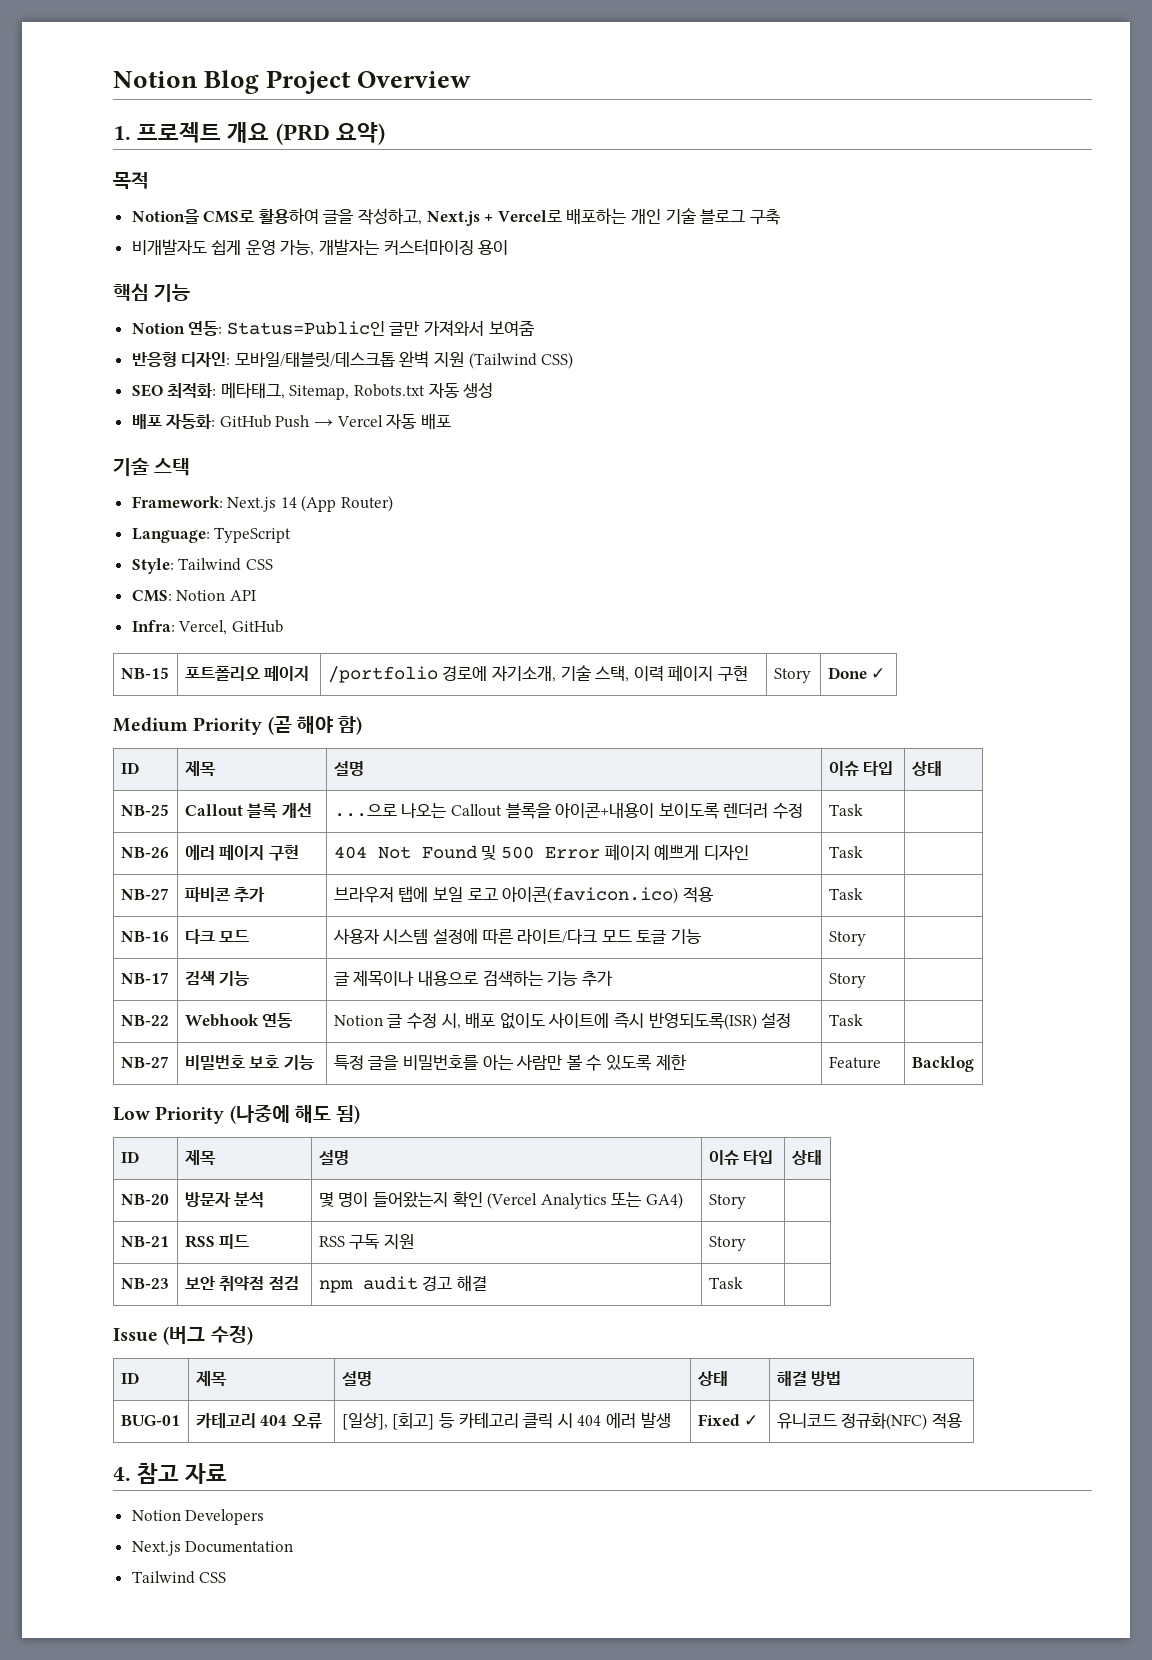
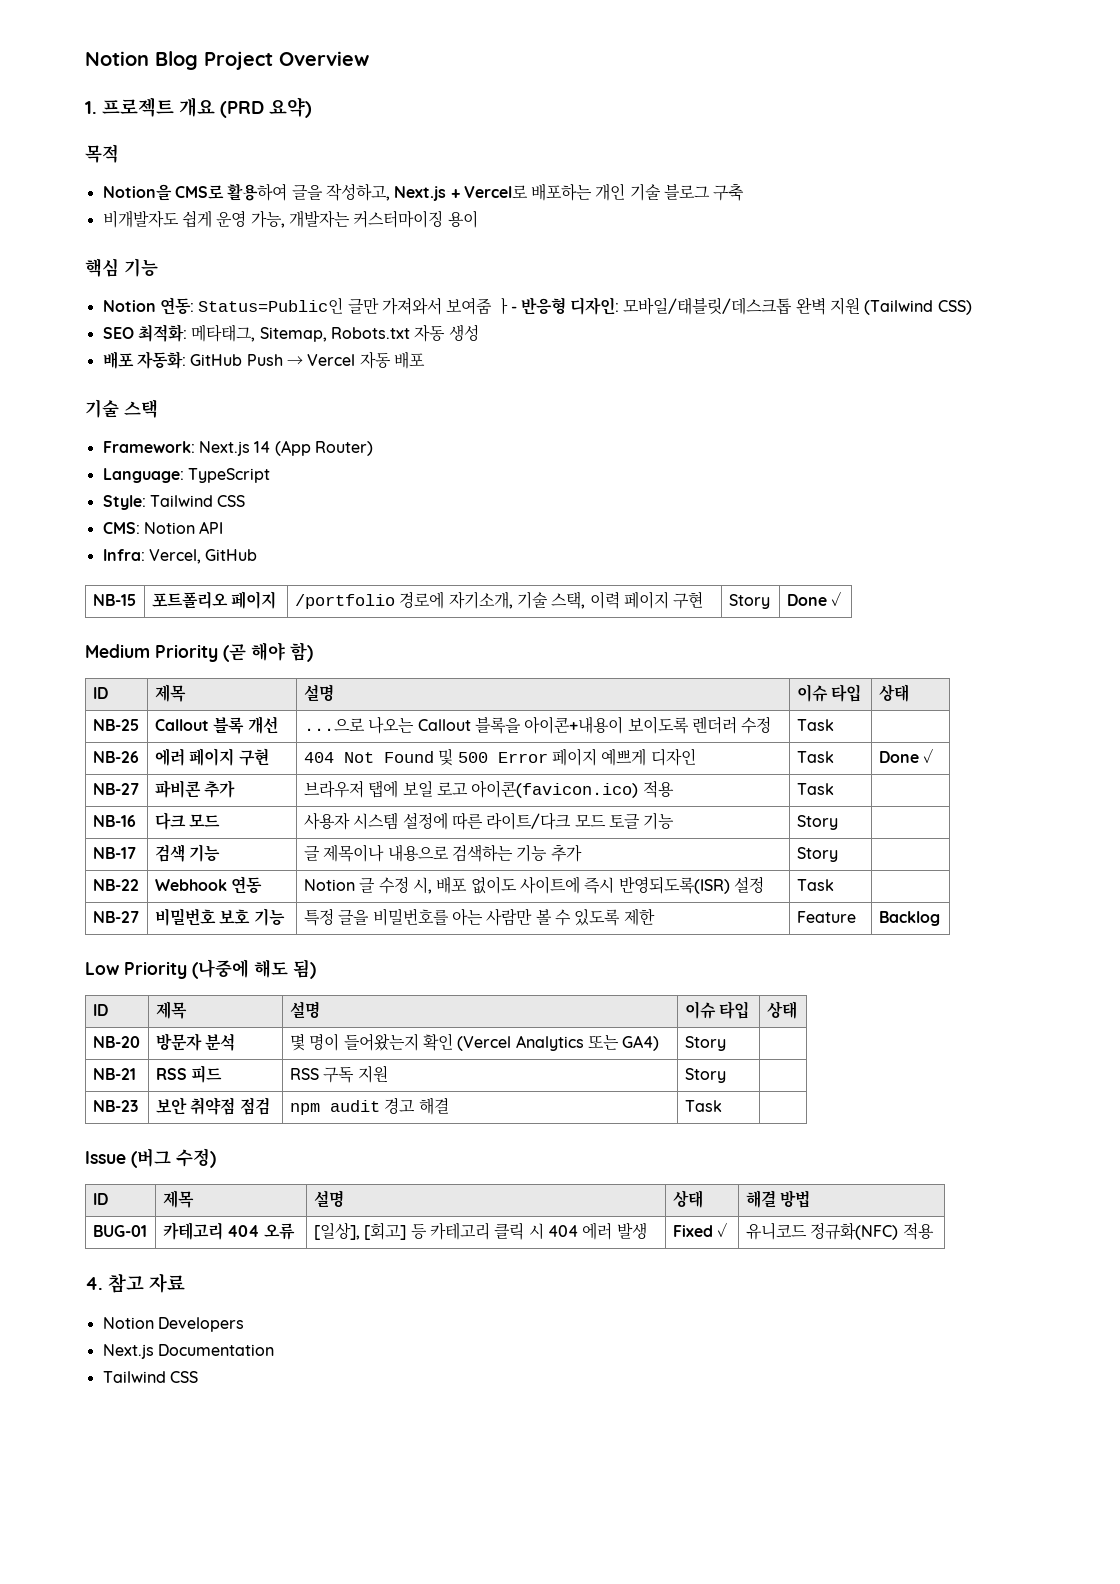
- Notion 연동: Status=Public인 글만 가져와서 보여줌
- 반응형 디자인: 모바일/태블릿/데스크톱 완벽 지원 (Tailwind CSS)
+ Notion 연동: Status=Public인 글만 가져와서 보여줌 ㅏ- 반응형 디자인: 모바일/태블릿/데스크톱 완벽 지원 (Tailwind CSS)
- NB-26 | 에러 페이지 구현 | 404 Not Found 및 500 Error 페이지 예쁘게 디자인 | Task |
+ NB-26 | 에러 페이지 구현 | 404 Not Found 및 500 Error 페이지 예쁘게 디자인 | Task | Done ✓

